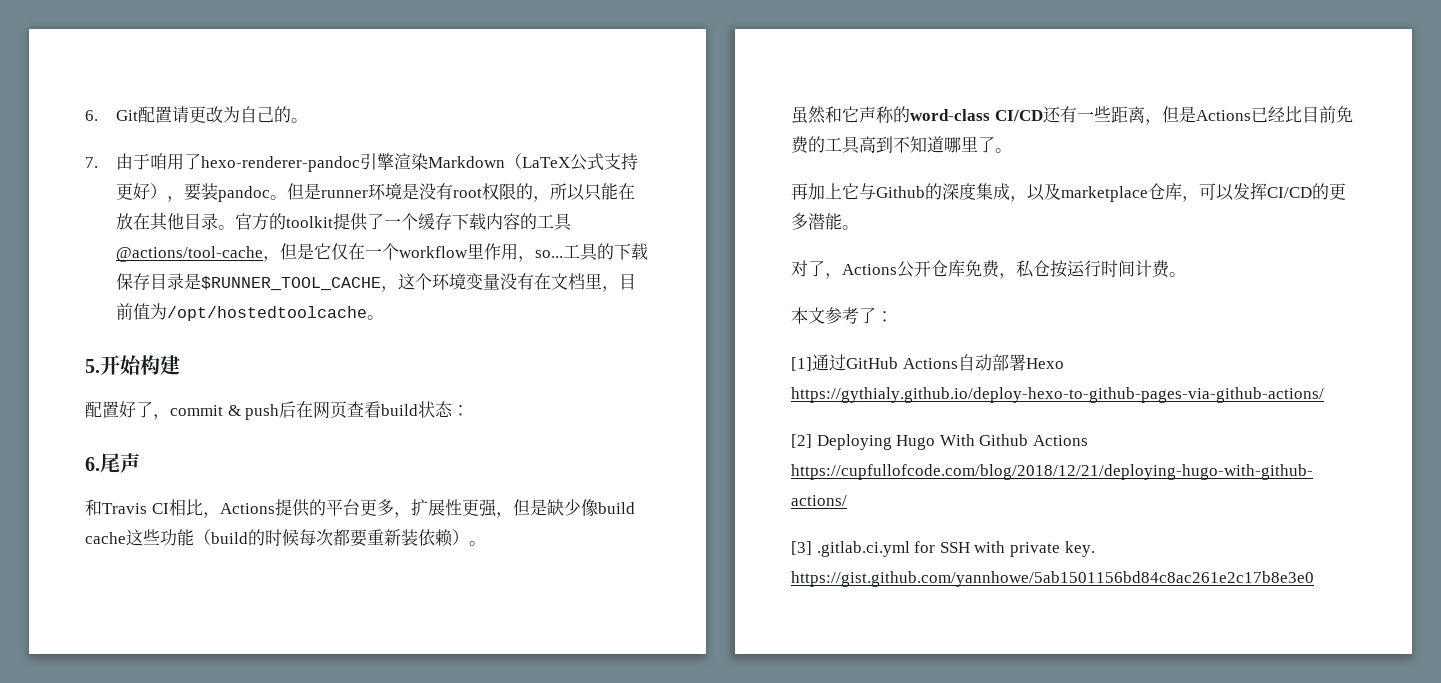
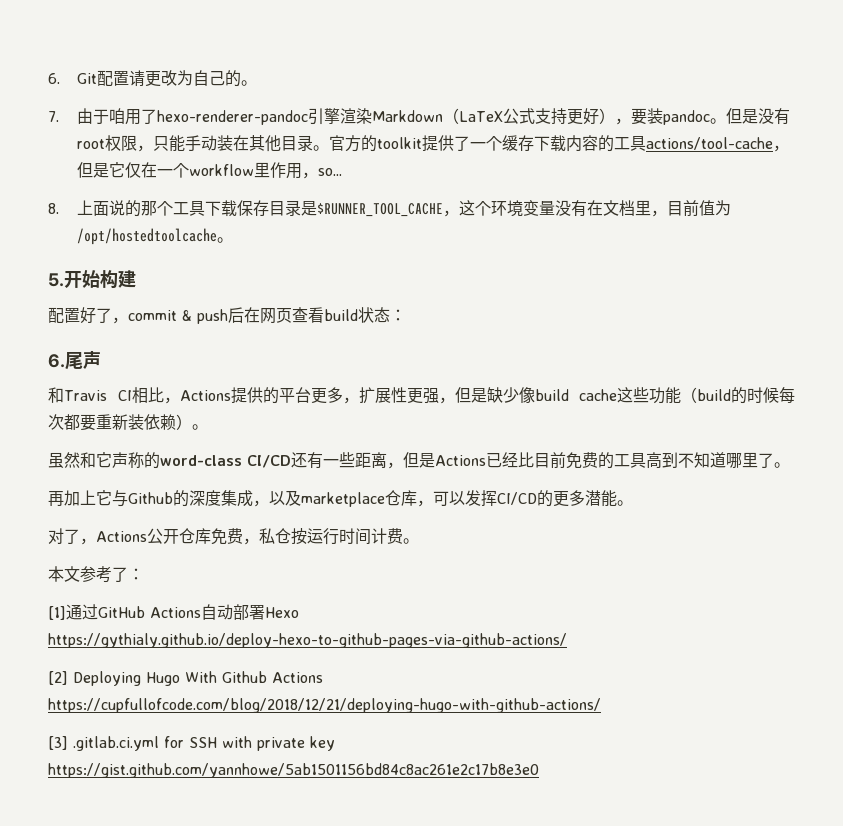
- 但是runner环境是没有root权限的，所以只能在放在其他目录。
+ 但是没有root权限，只能手动装在其他目录。
- 官方的toolkit提供了一个缓存下载内容的工具@actions/tool-cache，但是它仅在一个workflow里作用，so...工具的下载保存目录是$RUNNER_TOOL_CACHE，这个环境变量没有在文档里，目前值为/opt/hostedtoolcache。
+ 官方的toolkit提供了一个缓存下载内容的工具actions/tool-cache，但是它仅在一个workflow里作用，so...
+ 8.上面说的那个工具下载保存目录是$RUNNER_TOOL_CACHE，这个环境变量没有在文档里，目前值为/opt/hostedtoolcache。
- [3] .gitlab.ci.yml for SSH with private key. https://gist.github.com/yannhowe/5ab1501156bd84c8ac261e2c17b8e3e0
+ [3] .gitlab.ci.yml for SSH with private key https://gist.github.com/yannhowe/5ab1501156bd84c8ac261e2c17b8e3e0

